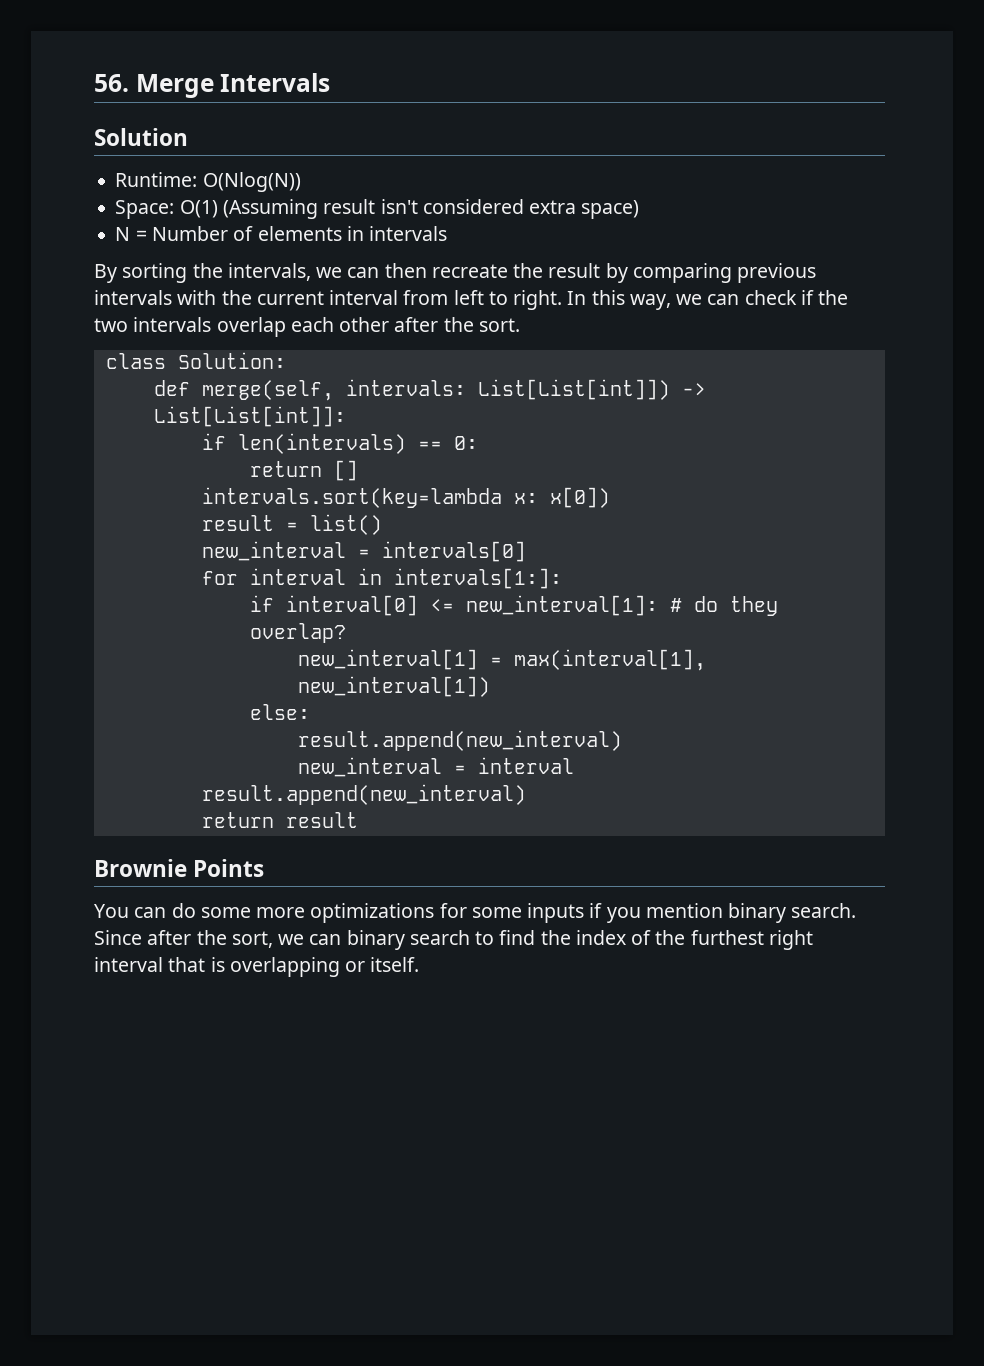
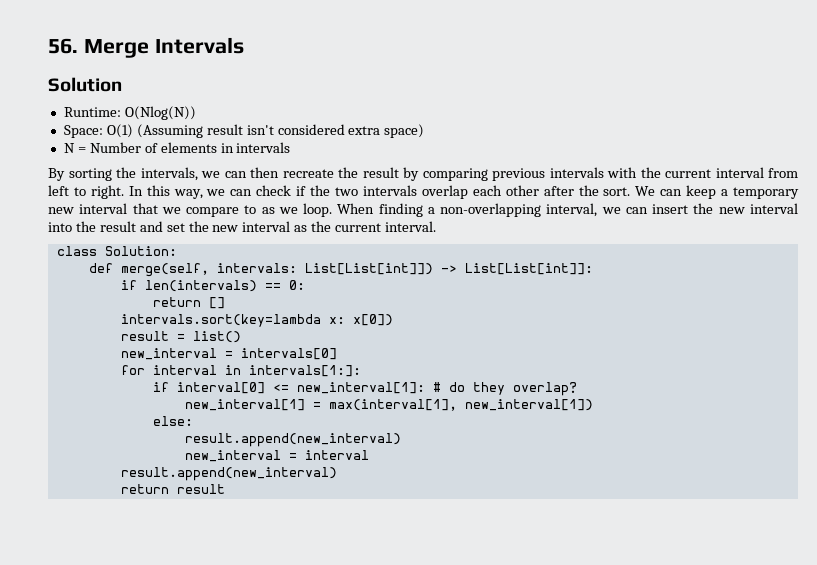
+ We can keep a temporary new interval that we compare to as we loop. When finding a non-overlapping interval, we can insert the new interval into the result and set the new interval as the current interval.
- Brownie Points
- You can do some more optimizations for some inputs if you mention binary search. Since after the sort, we can binary search to find the index of the furthest right interval that is overlapping or itself.

